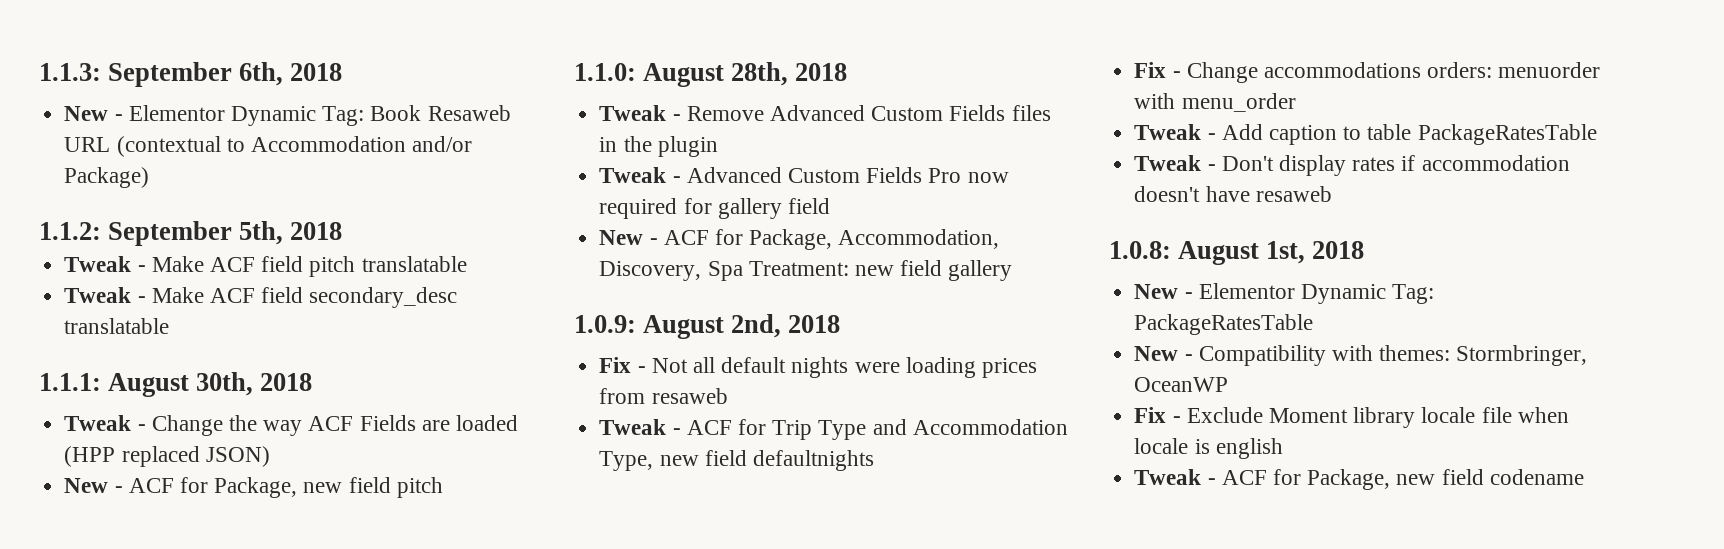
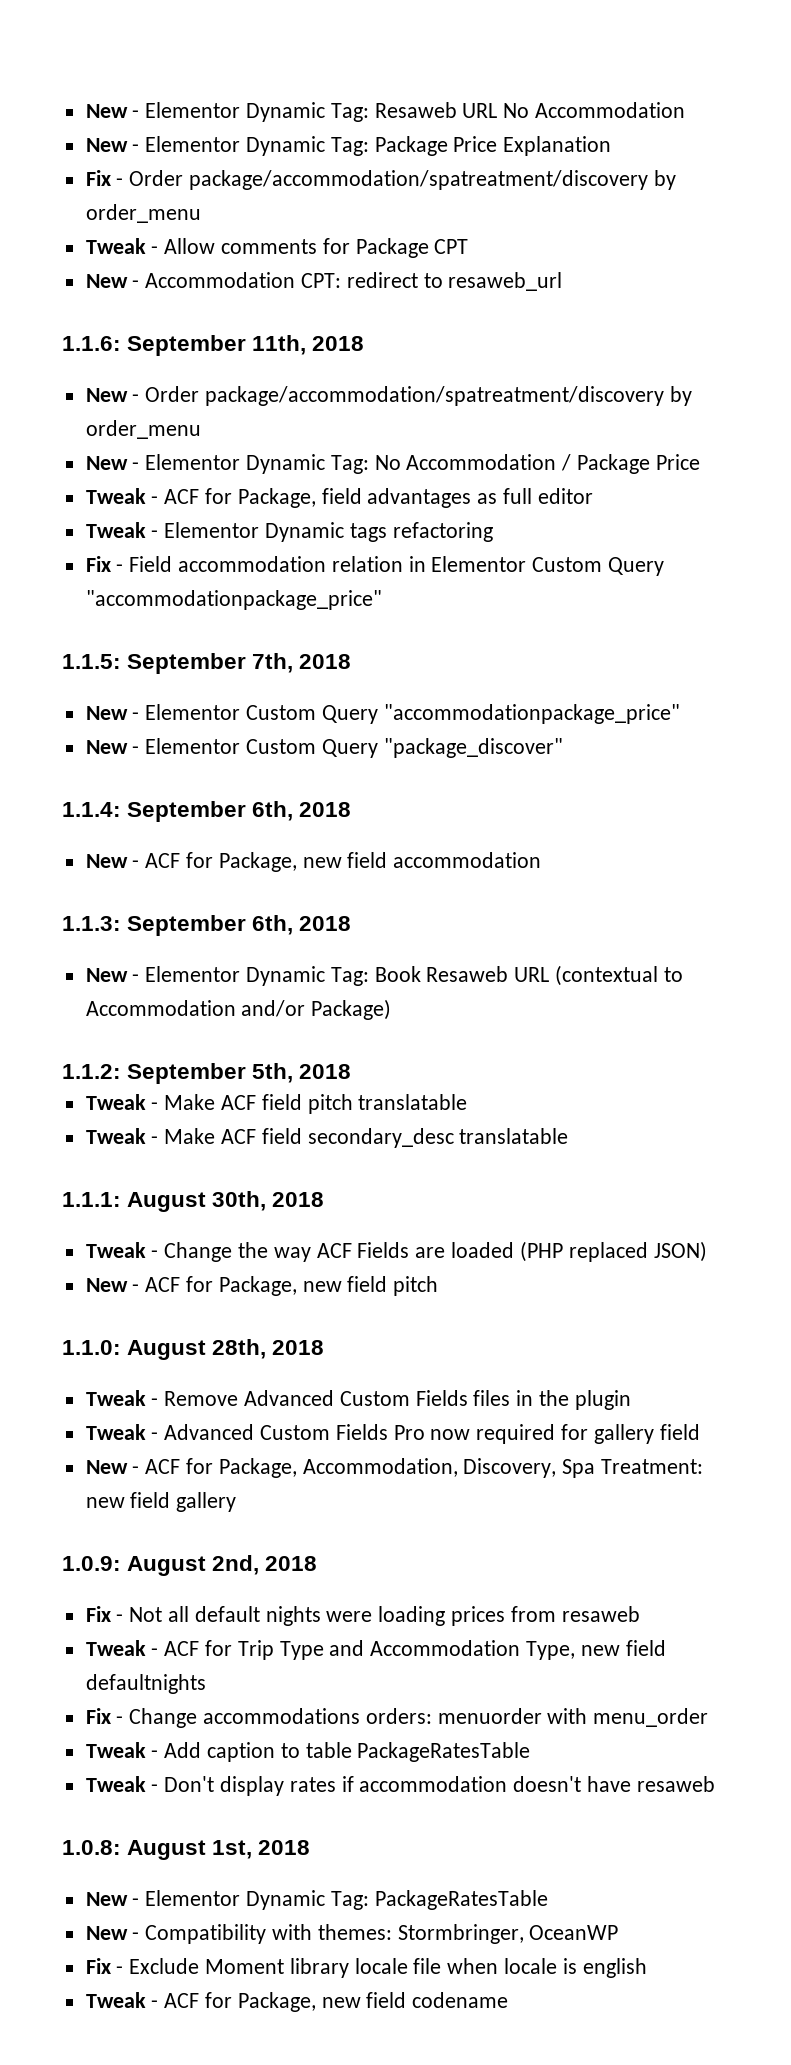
+ New - Elementor Dynamic Tag: Resaweb URL No Accommodation
+ New - Elementor Dynamic Tag: Package Price Explanation
+ Fix - Order package/accommodation/spatreatment/discovery by order_menu
+ Tweak - Allow comments for Package CPT
+ New - Accommodation CPT: redirect to resaweb_url
+ 1.1.6: September 11th, 2018
+ New - Order package/accommodation/spatreatment/discovery by order_menu
+ New - Elementor Dynamic Tag: No Accommodation / Package Price
+ Tweak - ACF for Package, field advantages as full editor
+ Tweak - Elementor Dynamic tags refactoring
+ Fix - Field accommodation relation in Elementor Custom Query "accommodationpackage_price"
+ 1.1.5: September 7th, 2018
+ New - Elementor Custom Query "accommodationpackage_price"
+ New - Elementor Custom Query "package_discover"
+ 1.1.4: September 6th, 2018
+ New - ACF for Package, new field accommodation
- Tweak - Change the way ACF Fields are loaded (HPP replaced JSON)
+ Tweak - Change the way ACF Fields are loaded (PHP replaced JSON)

